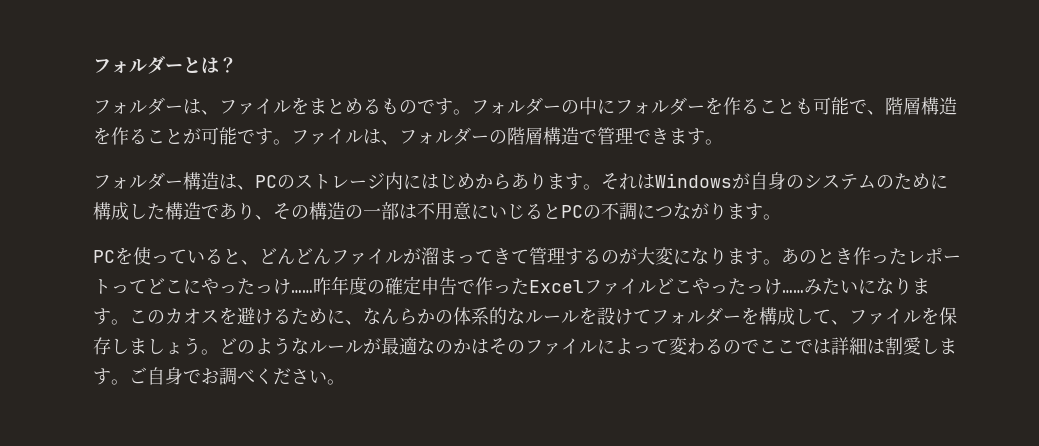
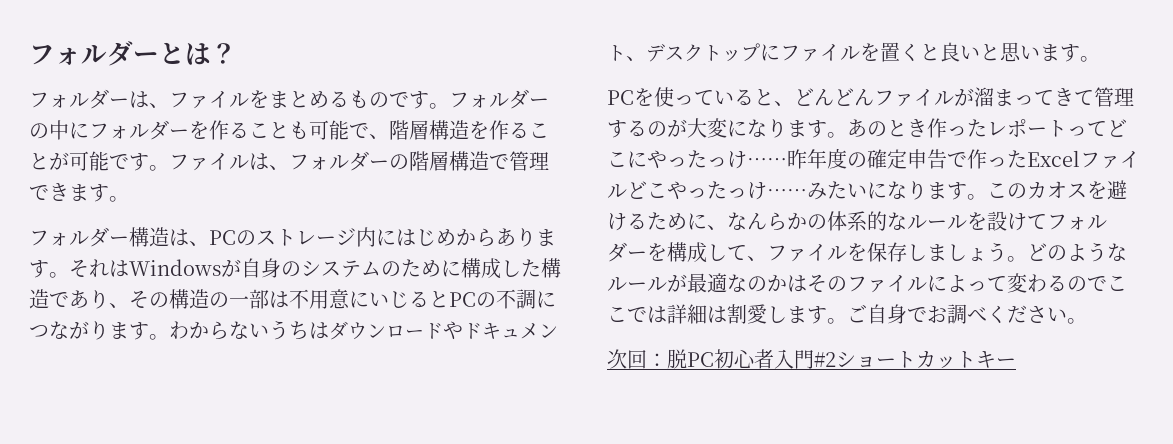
+ わからないうちはダウンロードやドキュメント、デスクトップにファイルを置くと良いと思います。
+ 次回：脱PC初心者入門#2ショートカットキー

